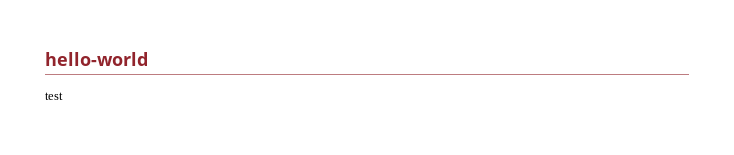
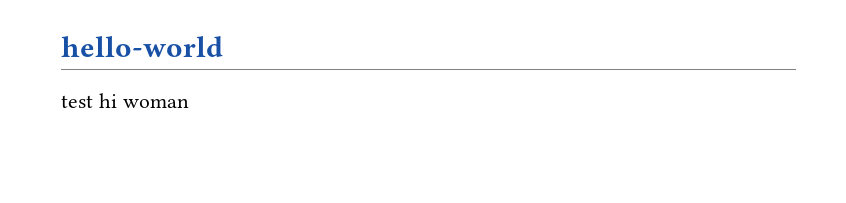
- test
+ test hi woman

